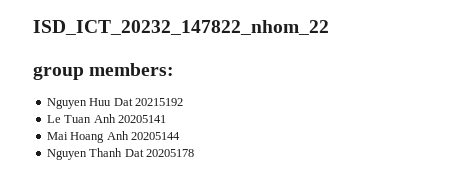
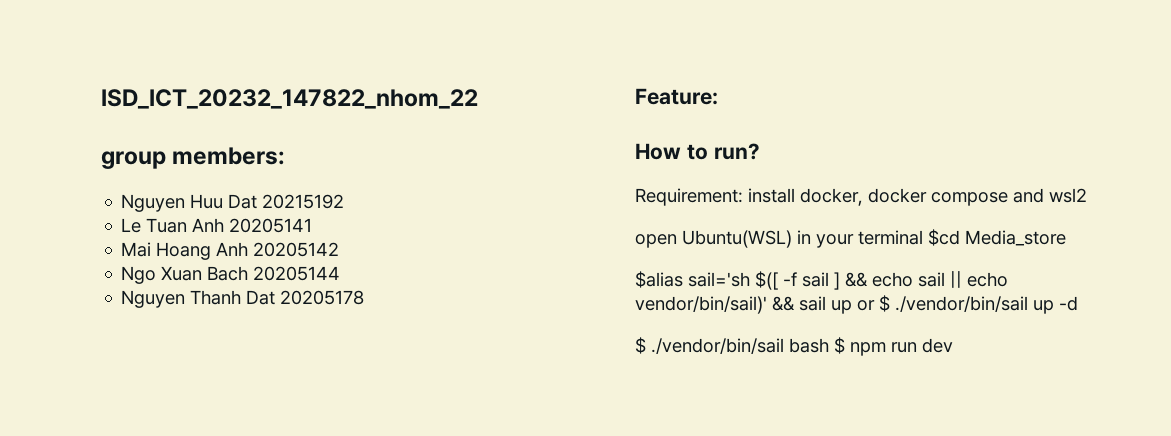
- Mai Hoang Anh 20205144
+ Mai Hoang Anh 20205142
+ Ngo Xuan Bach 20205144
+ Feature:
+ How to run?
+ Requirement: install docker, docker compose and wsl2
+ open Ubuntu(WSL) in your terminal $cd Media_store
+ $alias sail='sh $([ -f sail ] && echo sail || echo vendor/bin/sail)' && sail up or $ ./vendor/bin/sail up -d
+ $ ./vendor/bin/sail bash $ npm run dev

